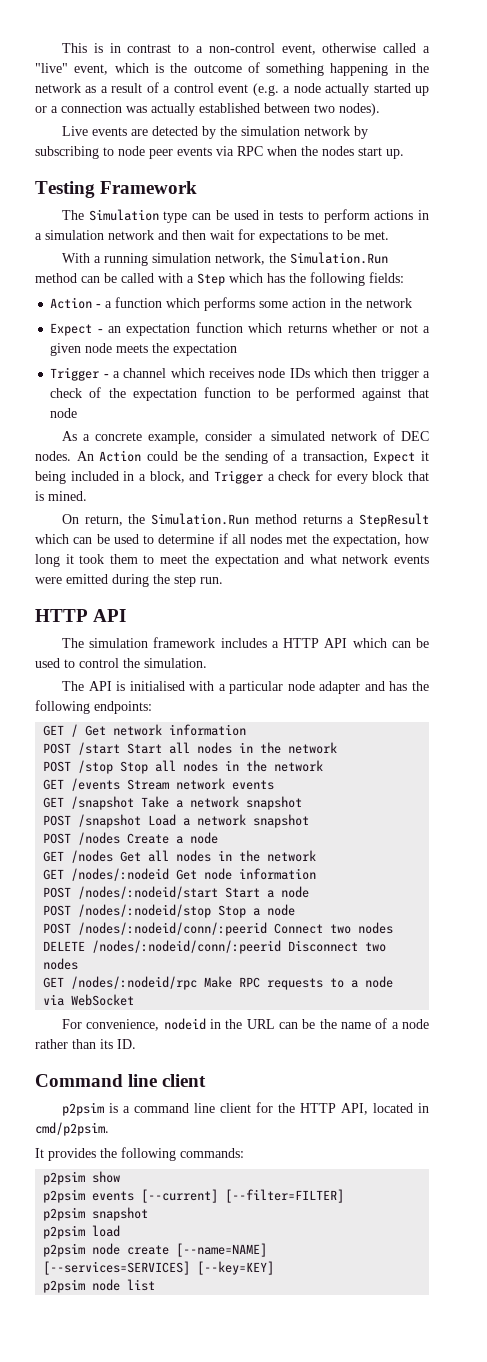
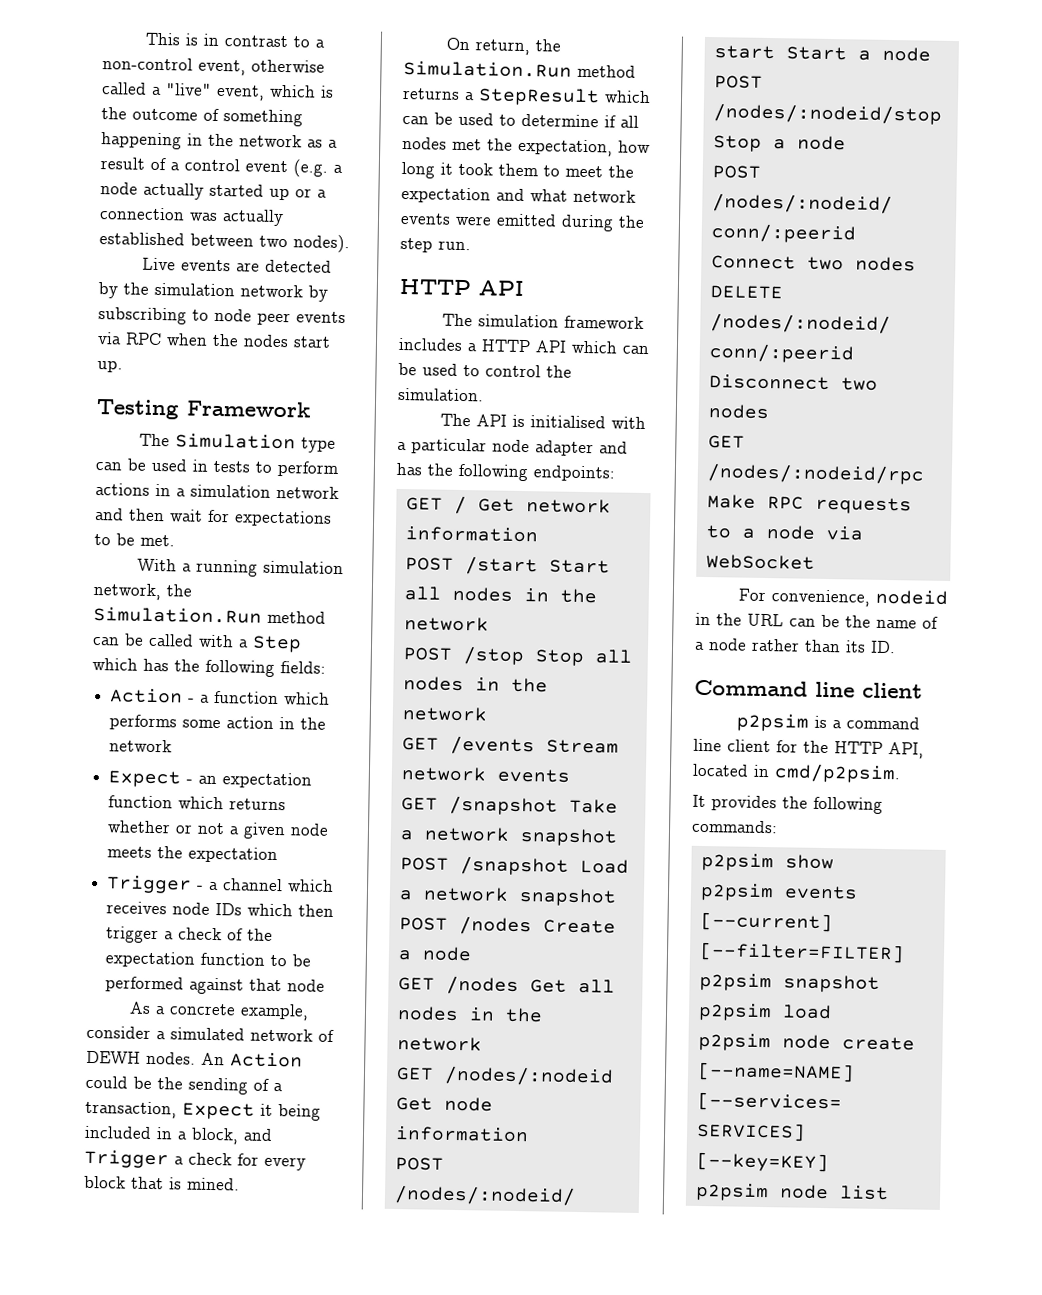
- As a concrete example, consider a simulated network of DEC nodes.
+ As a concrete example, consider a simulated network of DEWH nodes.

